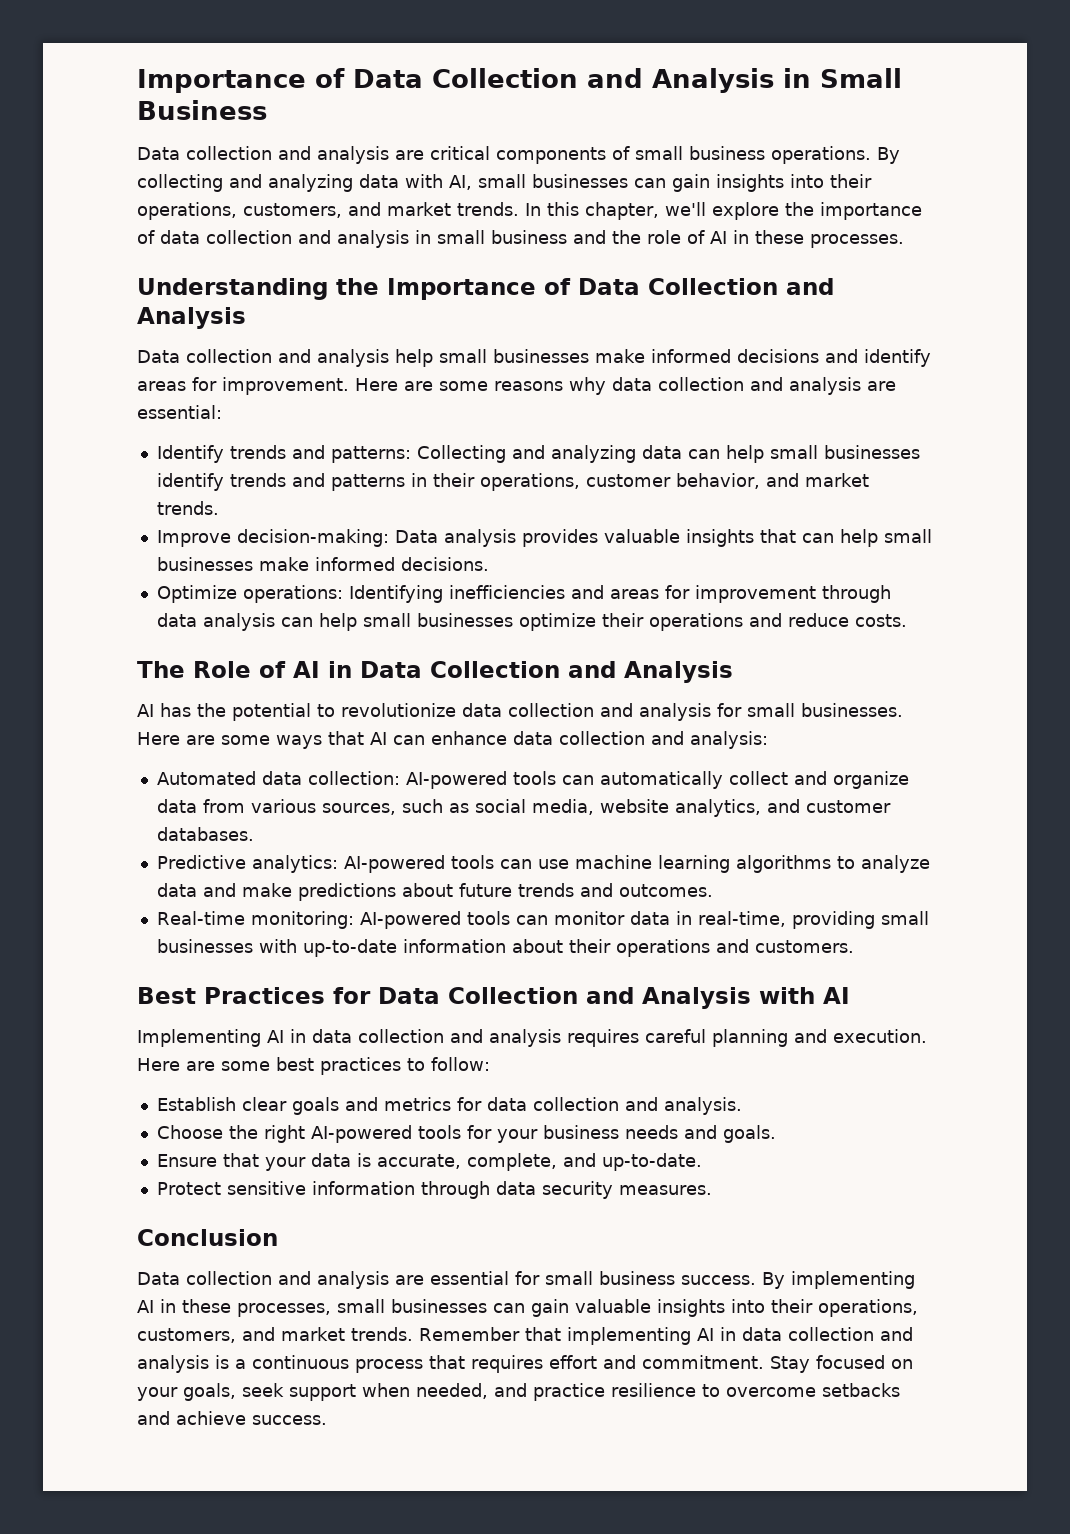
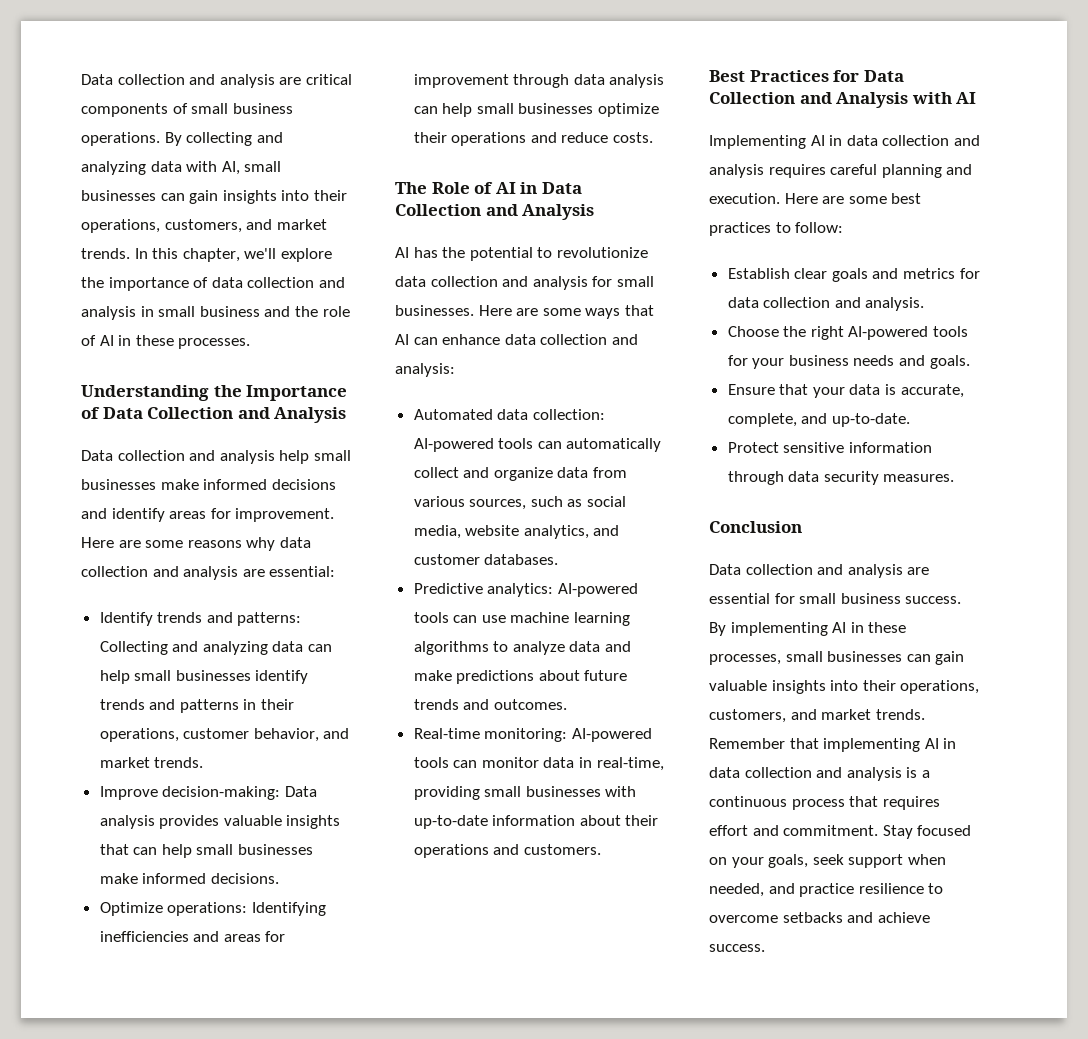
- Importance of Data Collection and Analysis in Small Business

